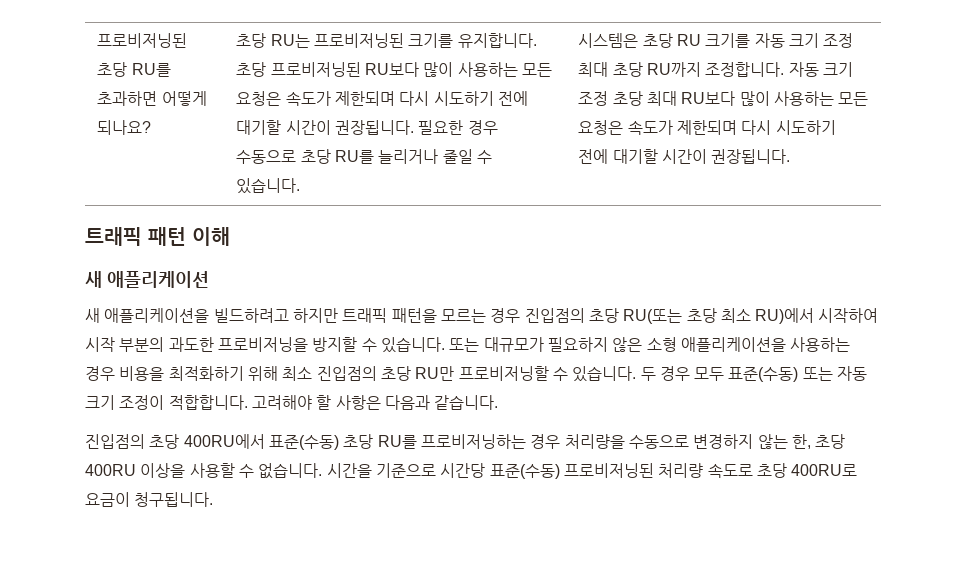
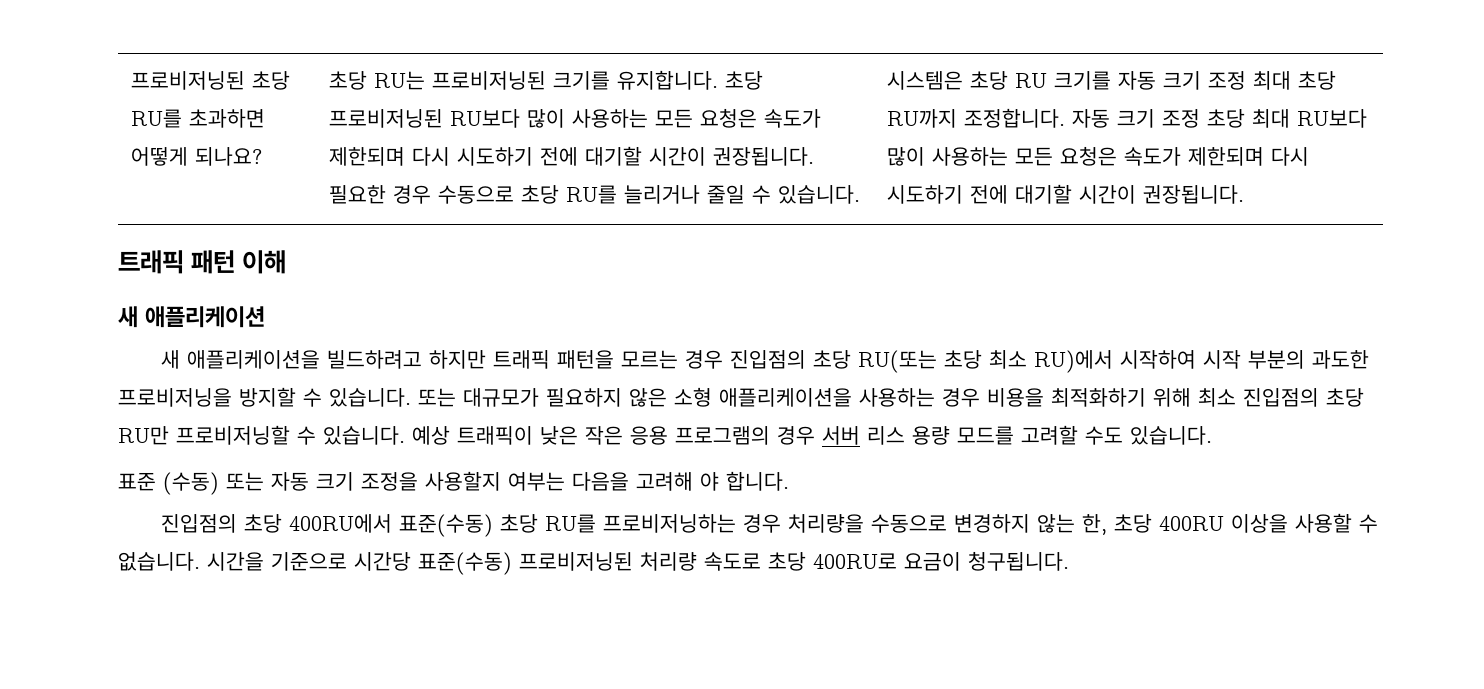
- 두 경우 모두 표준(수동) 또는 자동 크기 조정이 적합합니다. 고려해야 할 사항은 다음과 같습니다.
+ 예상 트래픽이 낮은 작은 응용 프로그램의 경우 서버 리스 용량 모드를 고려할 수도 있습니다.
+ 표준 (수동) 또는 자동 크기 조정을 사용할지 여부는 다음을 고려해 야 합니다.

